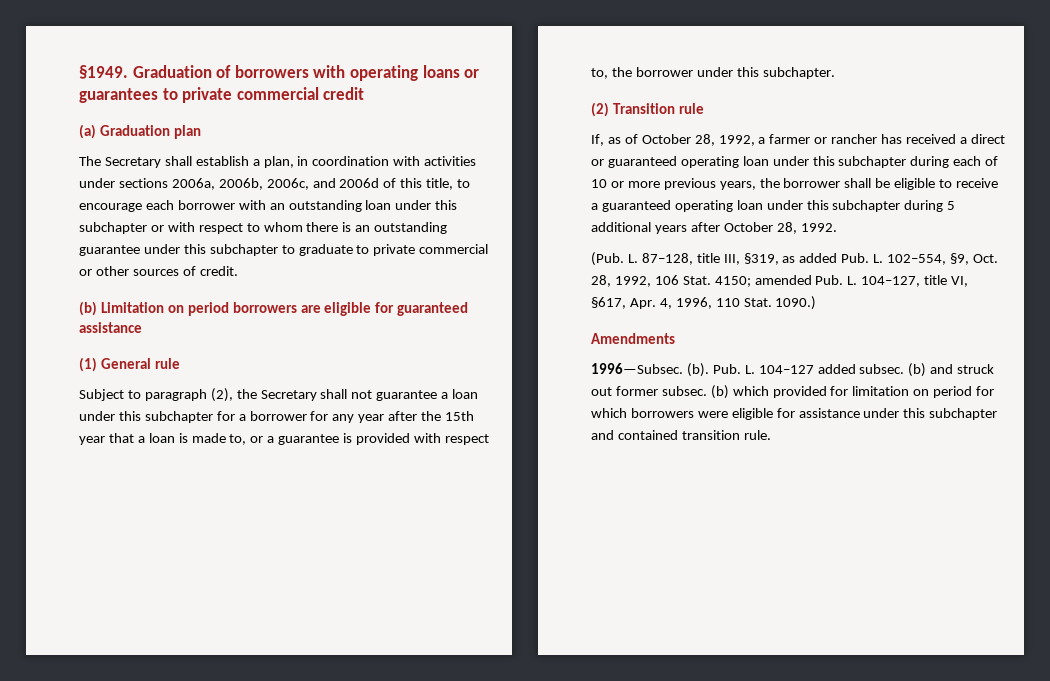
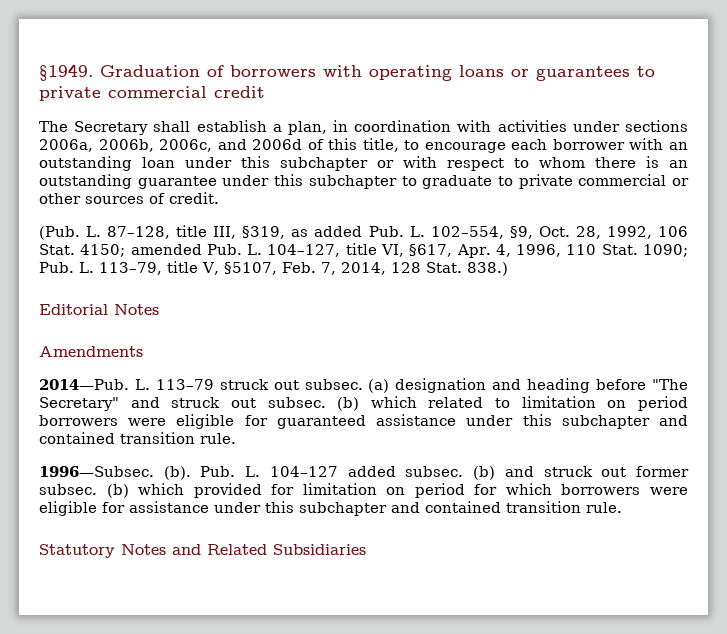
- (a) Graduation plan
- (b) Limitation on period borrowers are eligible for guaranteed assistance
- (1) General rule
- Subject to paragraph (2), the Secretary shall not guarantee a loan under this subchapter for a borrower for any year after the 15th year that a loan is made to, or a guarantee is provided with respect to, the borrower under this subchapter.
- (2) Transition rule
- If, as of October 28, 1992, a farmer or rancher has received a direct or guaranteed operating loan under this subchapter during each of 10 or more previous years, the borrower shall be eligible to receive a guaranteed operating loan under this subchapter during 5 additional years after October 28, 1992.
- 1090.)
+ 1090; Pub. L. 113–79, title V, §5107, Feb. 7, 2014, 128 Stat. 838.)
+ Editorial Notes
  Amendments
+ 2014—Pub. L. 113–79 struck out subsec. (a) designation and heading before "The Secretary" and struck out subsec. (b) which related to limitation on period borrowers were eligible for guaranteed assistance under this subchapter and contained transition rule.
+ Statutory Notes and Related Subsidiaries

